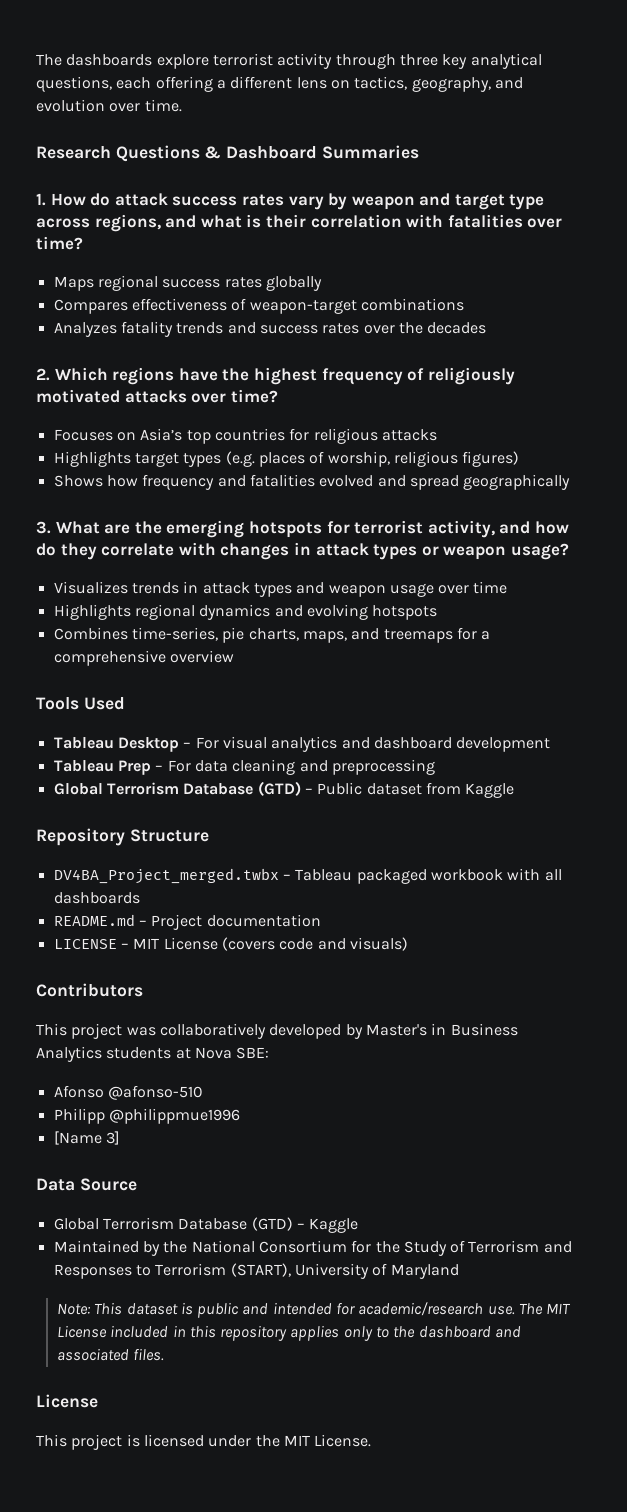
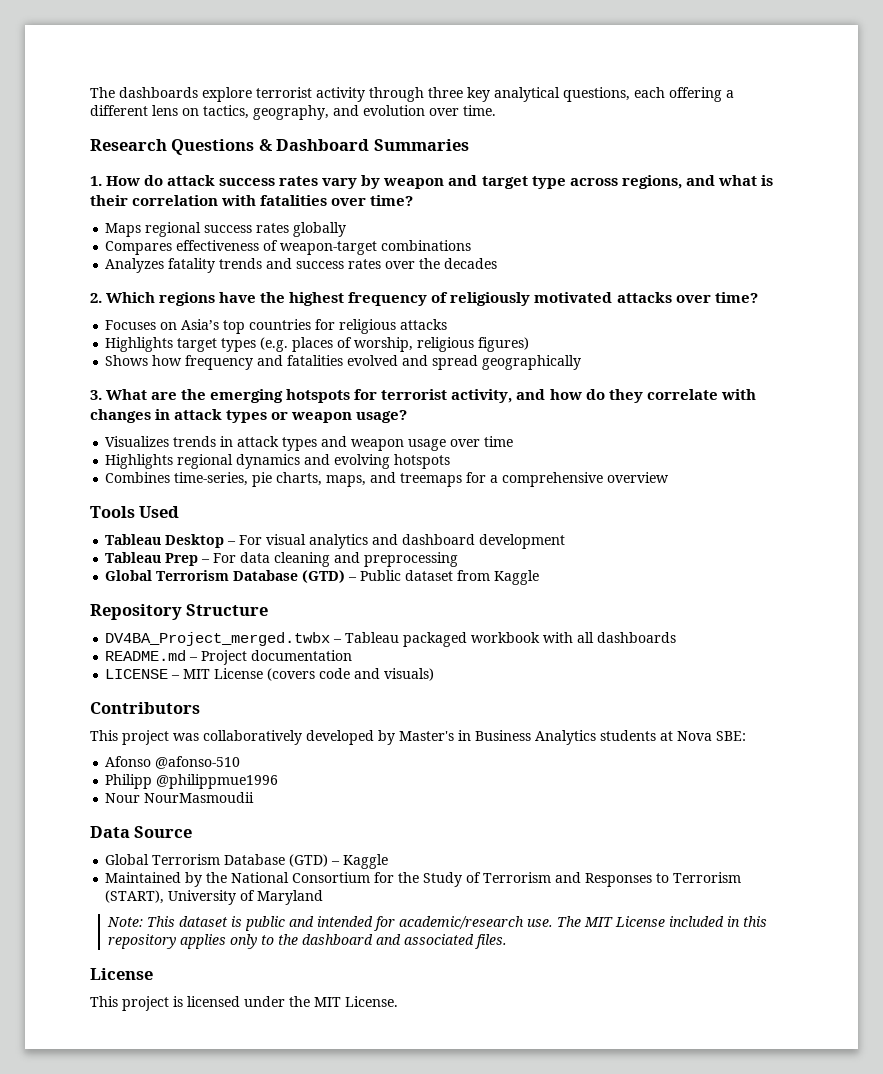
- [Name 3]
+ Nour NourMasmoudii

